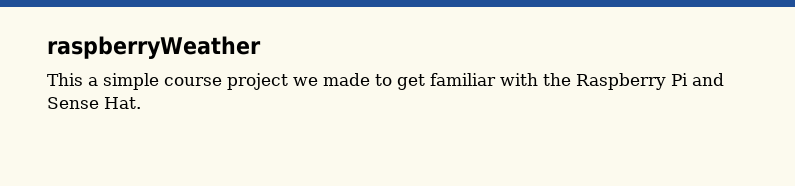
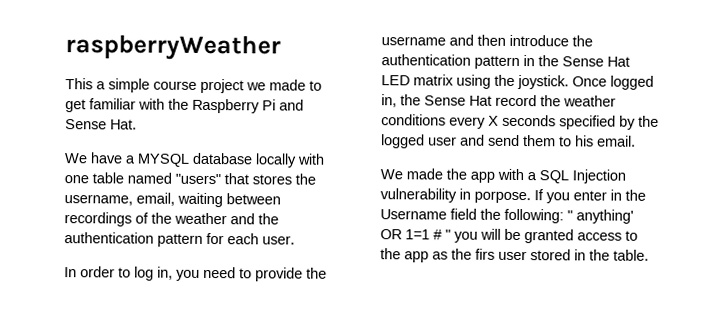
+ We have a MYSQL database locally with one table named "users" that stores the username, email, waiting between recordings of the weather and the authentication pattern for each user.
+ In order to log in, you need to provide the username and then introduce the authentication pattern in the Sense Hat LED matrix using the joystick. Once logged in, the Sense Hat record the weather conditions every X seconds specified by the logged user and send them to his email.
+ We made the app with a SQL Injection vulnerability in porpose. If you enter in the Username field the following: " anything' OR 1=1 # " you will be granted access to the app as the firs user stored in the table.

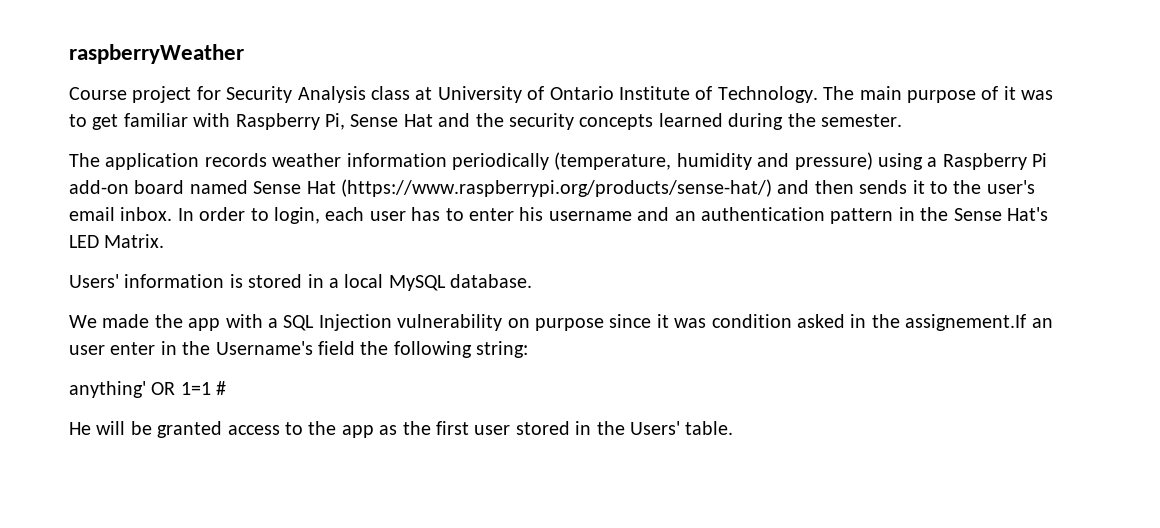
- This a simple course project we made to get familiar with the Raspberry Pi and Sense Hat.
- We have a MYSQL database locally with one table named "users" that stores the username, email, waiting between recordings of the weather and the authentication pattern for each user.
- In order to log in, you need to provide the username and then introduce the authentication pattern in the Sense Hat LED matrix using the joystick. Once logged in, the Sense Hat record the weather conditions every X seconds specified by the logged user and send them to his email.
+ Course project for Security Analysis class at University of Ontario Institute of Technology. The main purpose of it was to get familiar with Raspberry Pi, Sense Hat and the security concepts learned during the semester.
+ The application records weather information periodically (temperature, humidity and pressure) using a Raspberry Pi add-on board named Sense Hat (https://www.raspberrypi.org/products/sense-hat/) and then sends it to the user's email inbox. In order to login, each user has to enter his username and an authentication pattern in the Sense Hat's LED Matrix.
+ Users' information is stored in a local MySQL database.
- We made the app with a SQL Injection vulnerability in porpose. If you enter in the Username field the following: " anything' OR 1=1 # " you will be granted access to the app as the firs user stored in the table.
+ We made the app with a SQL Injection vulnerability on purpose since it was condition asked in the assignement.If an user enter in the Username's field the following string:
+ anything' OR 1=1 #
+ He will be granted access to the app as the first user stored in the Users' table.

